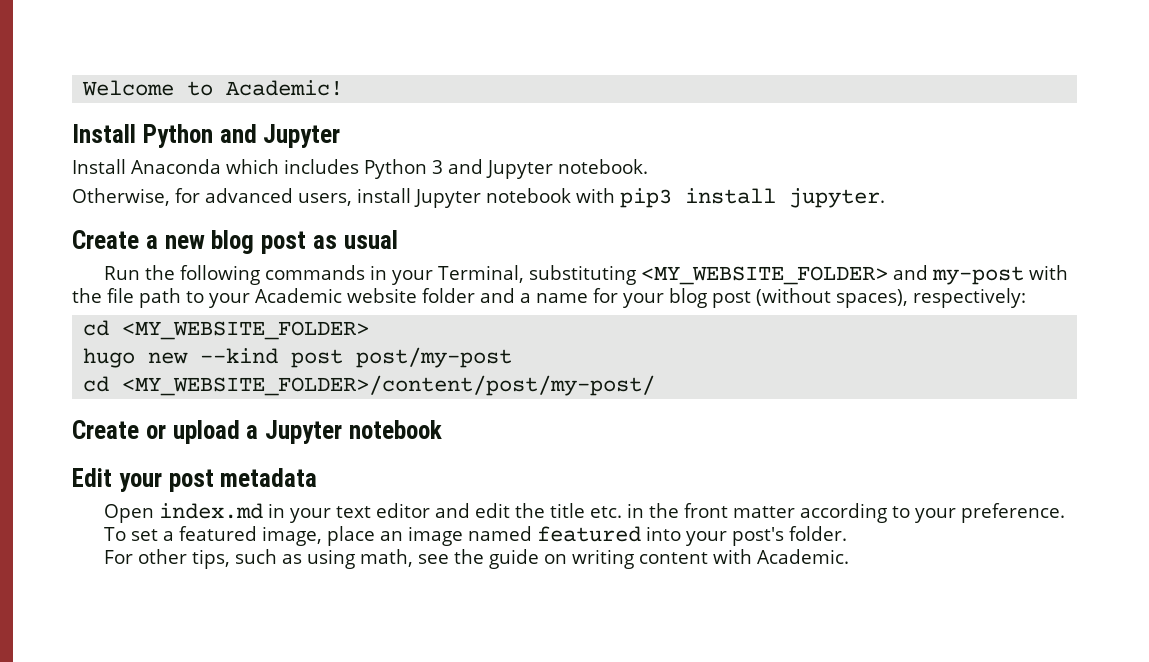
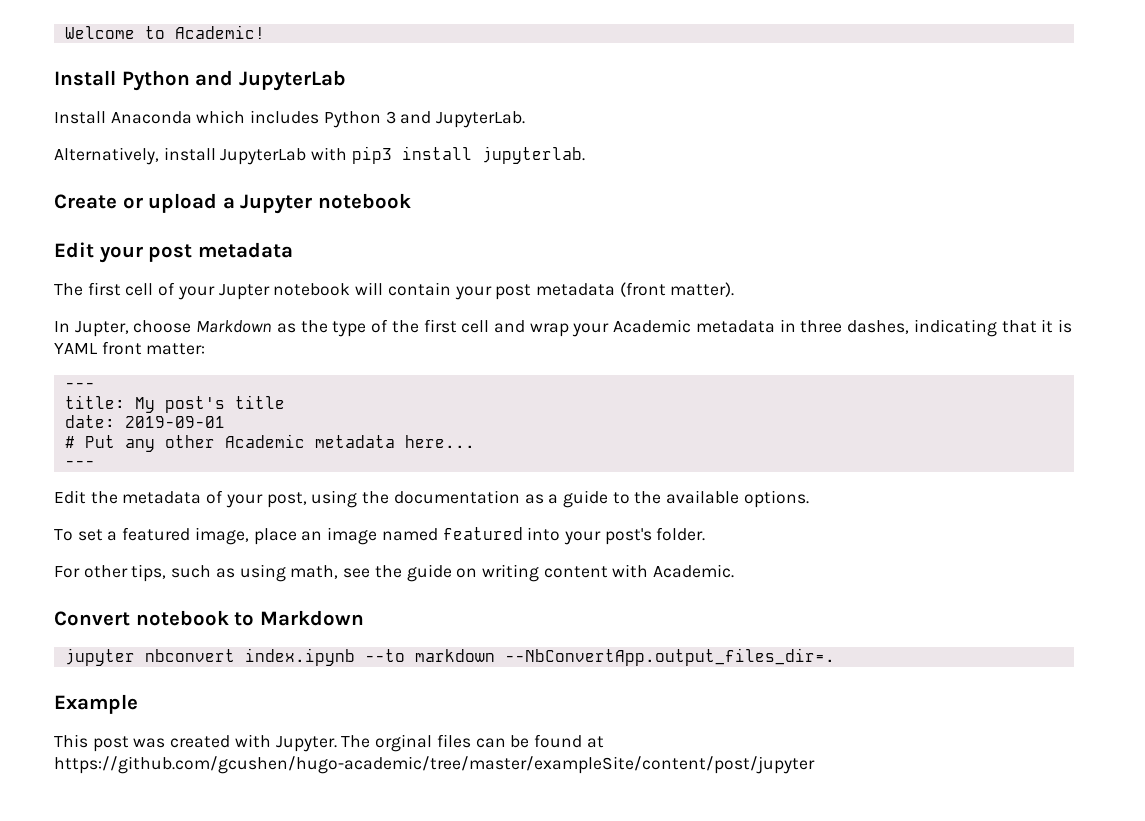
- Install Python and Jupyter
+ Install Python and JupyterLab
- Install Anaconda which includes Python 3 and Jupyter notebook.
- Otherwise, for advanced users, install Jupyter notebook with pip3 install jupyter.
- Create a new blog post as usual
- Run the following commands in your Terminal, substituting <MY_WEBSITE_FOLDER> and my-post with the file path to your Academic website folder and a name for your blog post (without spaces), respectively:
- cd <MY_WEBSITE_FOLDER>
- hugo new --kind post post/my-post
- cd <MY_WEBSITE_FOLDER>/content/post/my-post/
+ Install Anaconda which includes Python 3 and JupyterLab.
+ Alternatively, install JupyterLab with pip3 install jupyterlab.
- Open index.md in your text editor and edit the title etc. in the front matter according to your preference.
+ The first cell of your Jupter notebook will contain your post metadata (front matter).
+ In Jupter, choose Markdown as the type of the first cell and wrap your Academic metadata in three dashes, indicating that it is YAML front matter:
+ ---
+ title: My post's title
+ date: 2019-09-01
+ # Put any other Academic metadata here...
+ ---
+ Edit the metadata of your post, using the documentation as a guide to the available options.
+ Convert notebook to Markdown
+ jupyter nbconvert index.ipynb --to markdown --NbConvertApp.output_files_dir=.
+ Example
+ This post was created with Jupyter. The orginal files can be found at https://github.com/gcushen/hugo-academic/tree/master/exampleSite/content/post/jupyter

